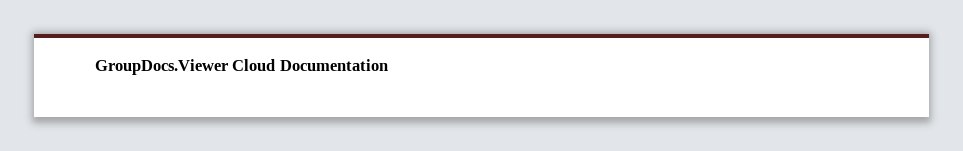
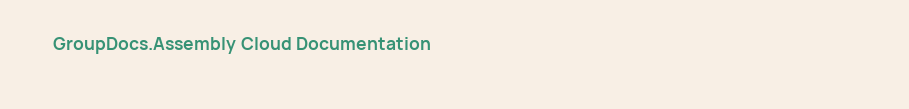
- GroupDocs.Viewer Cloud Documentation
+ GroupDocs.Assembly Cloud Documentation

